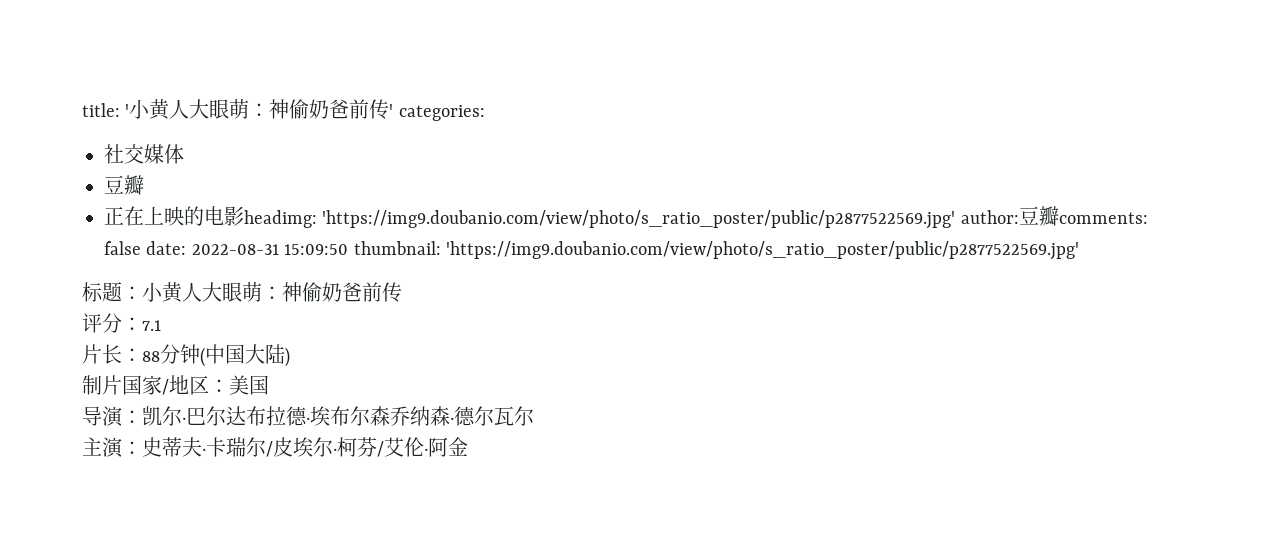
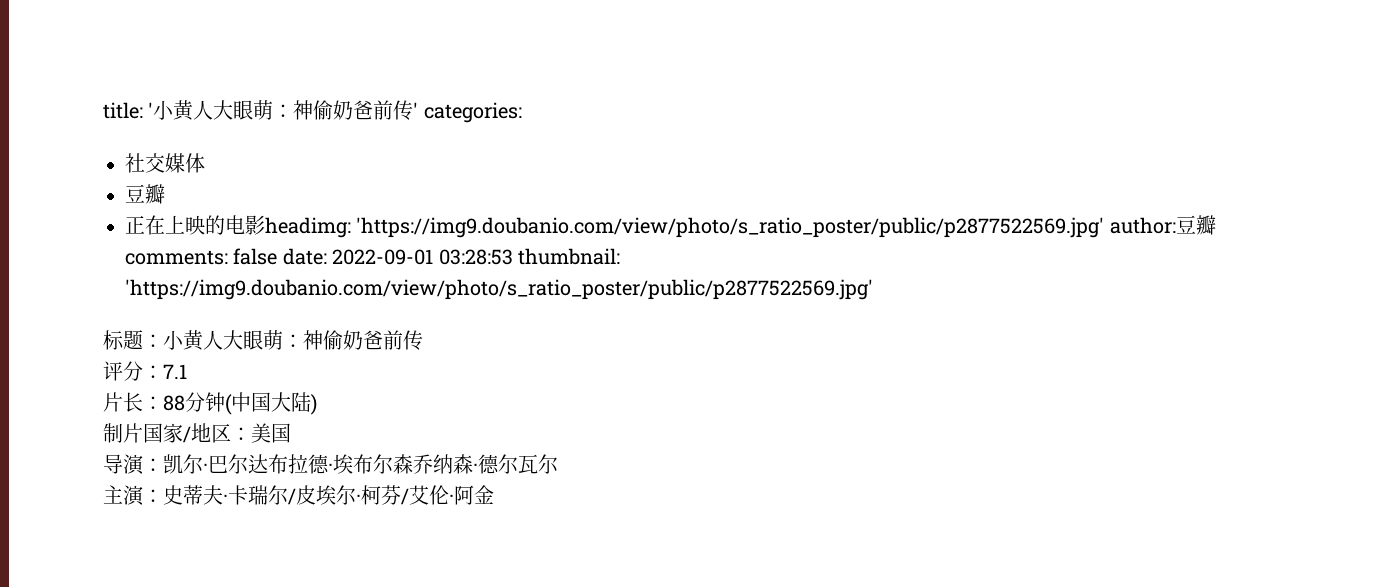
- 正在上映的电影headimg: 'https://img9.doubanio.com/view/photo/s_ratio_poster/public/p2877522569.jpg' author:豆瓣comments: false date: 2022-08-31 15:09:50 thumbnail: 'https://img9.doubanio.com/view/photo/s_ratio_poster/public/p2877522569.jpg'
+ 正在上映的电影headimg: 'https://img9.doubanio.com/view/photo/s_ratio_poster/public/p2877522569.jpg' author:豆瓣comments: false date: 2022-09-01 03:28:53 thumbnail: 'https://img9.doubanio.com/view/photo/s_ratio_poster/public/p2877522569.jpg'

